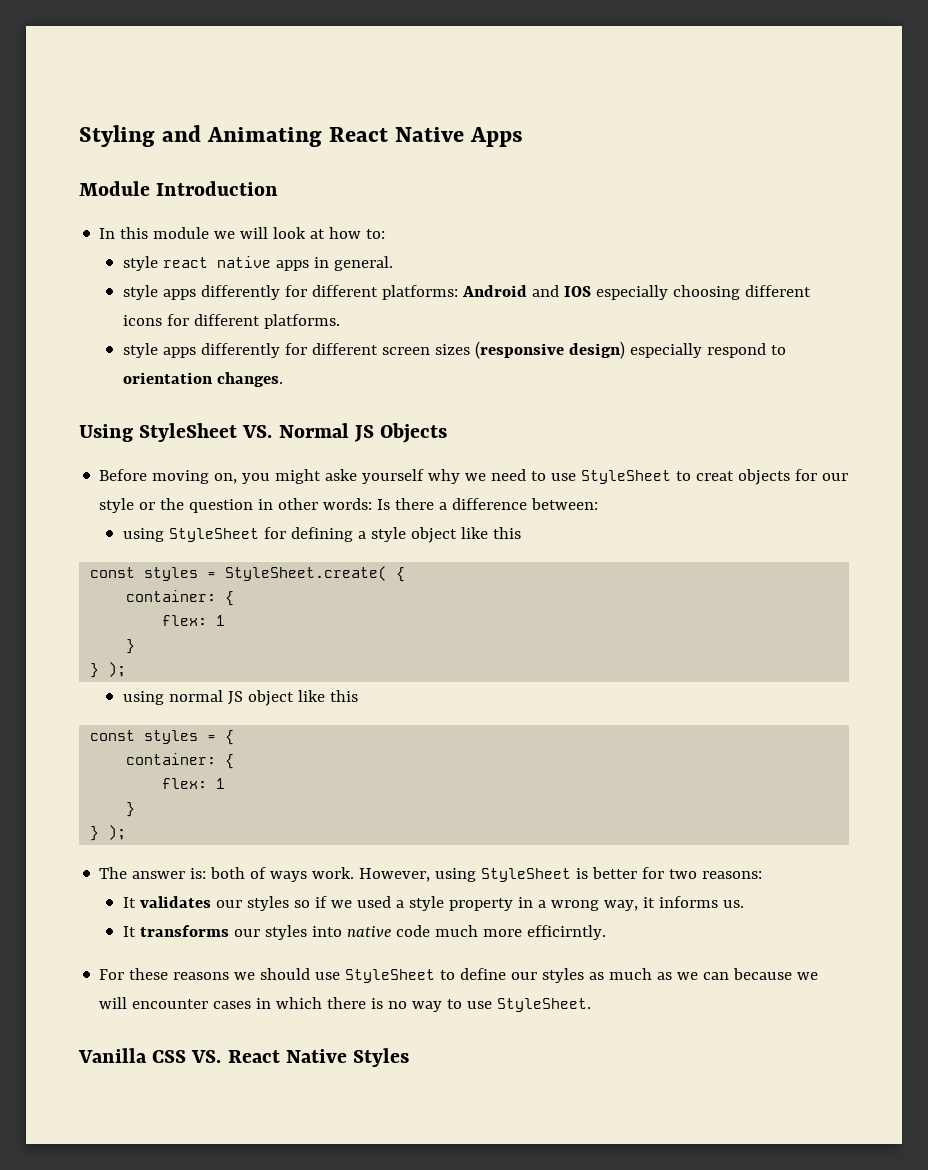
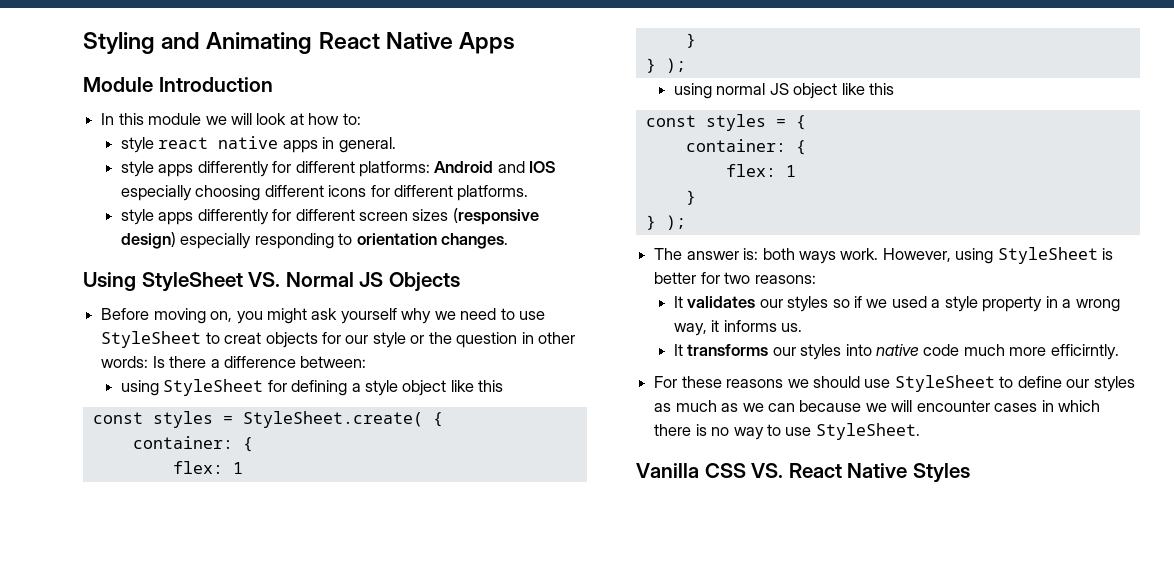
- style apps differently for different screen sizes (responsive design) especially respond to orientation changes.
+ style apps differently for different screen sizes (responsive design) especially responding to orientation changes.
- Before moving on, you might aske yourself why we need to use StyleSheet to creat objects for our style or the question in other words: Is there a difference between:
+ Before moving on, you might ask yourself why we need to use StyleSheet to creat objects for our style or the question in other words: Is there a difference between:
- The answer is: both of ways work.
+ The answer is: both ways work.

